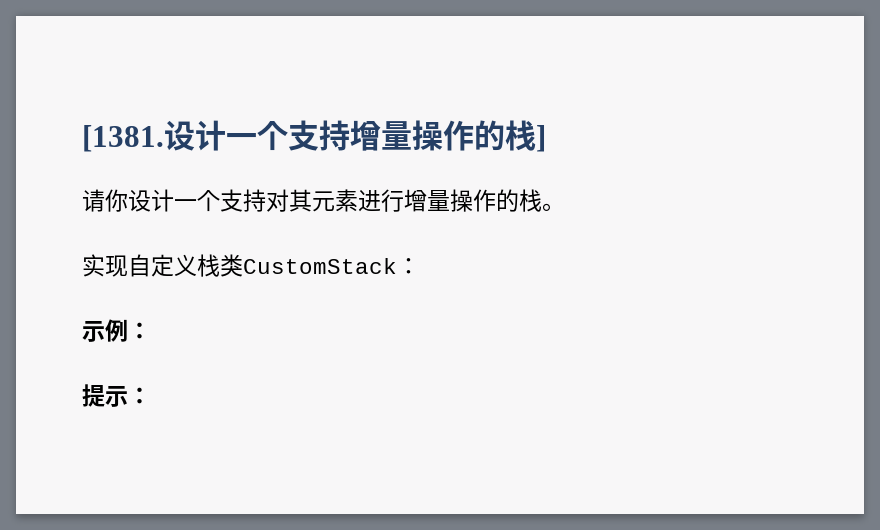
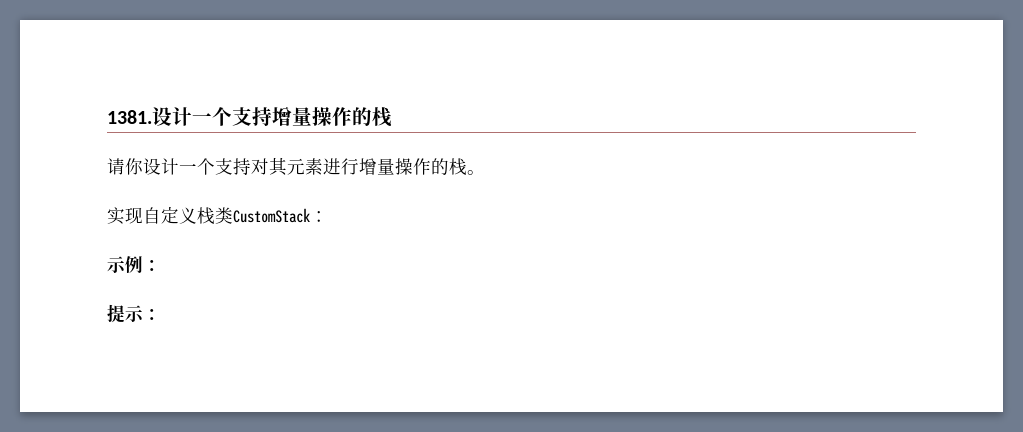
- [1381.
+ 1381.
- 设计一个支持增量操作的栈]
+ 设计一个支持增量操作的栈

